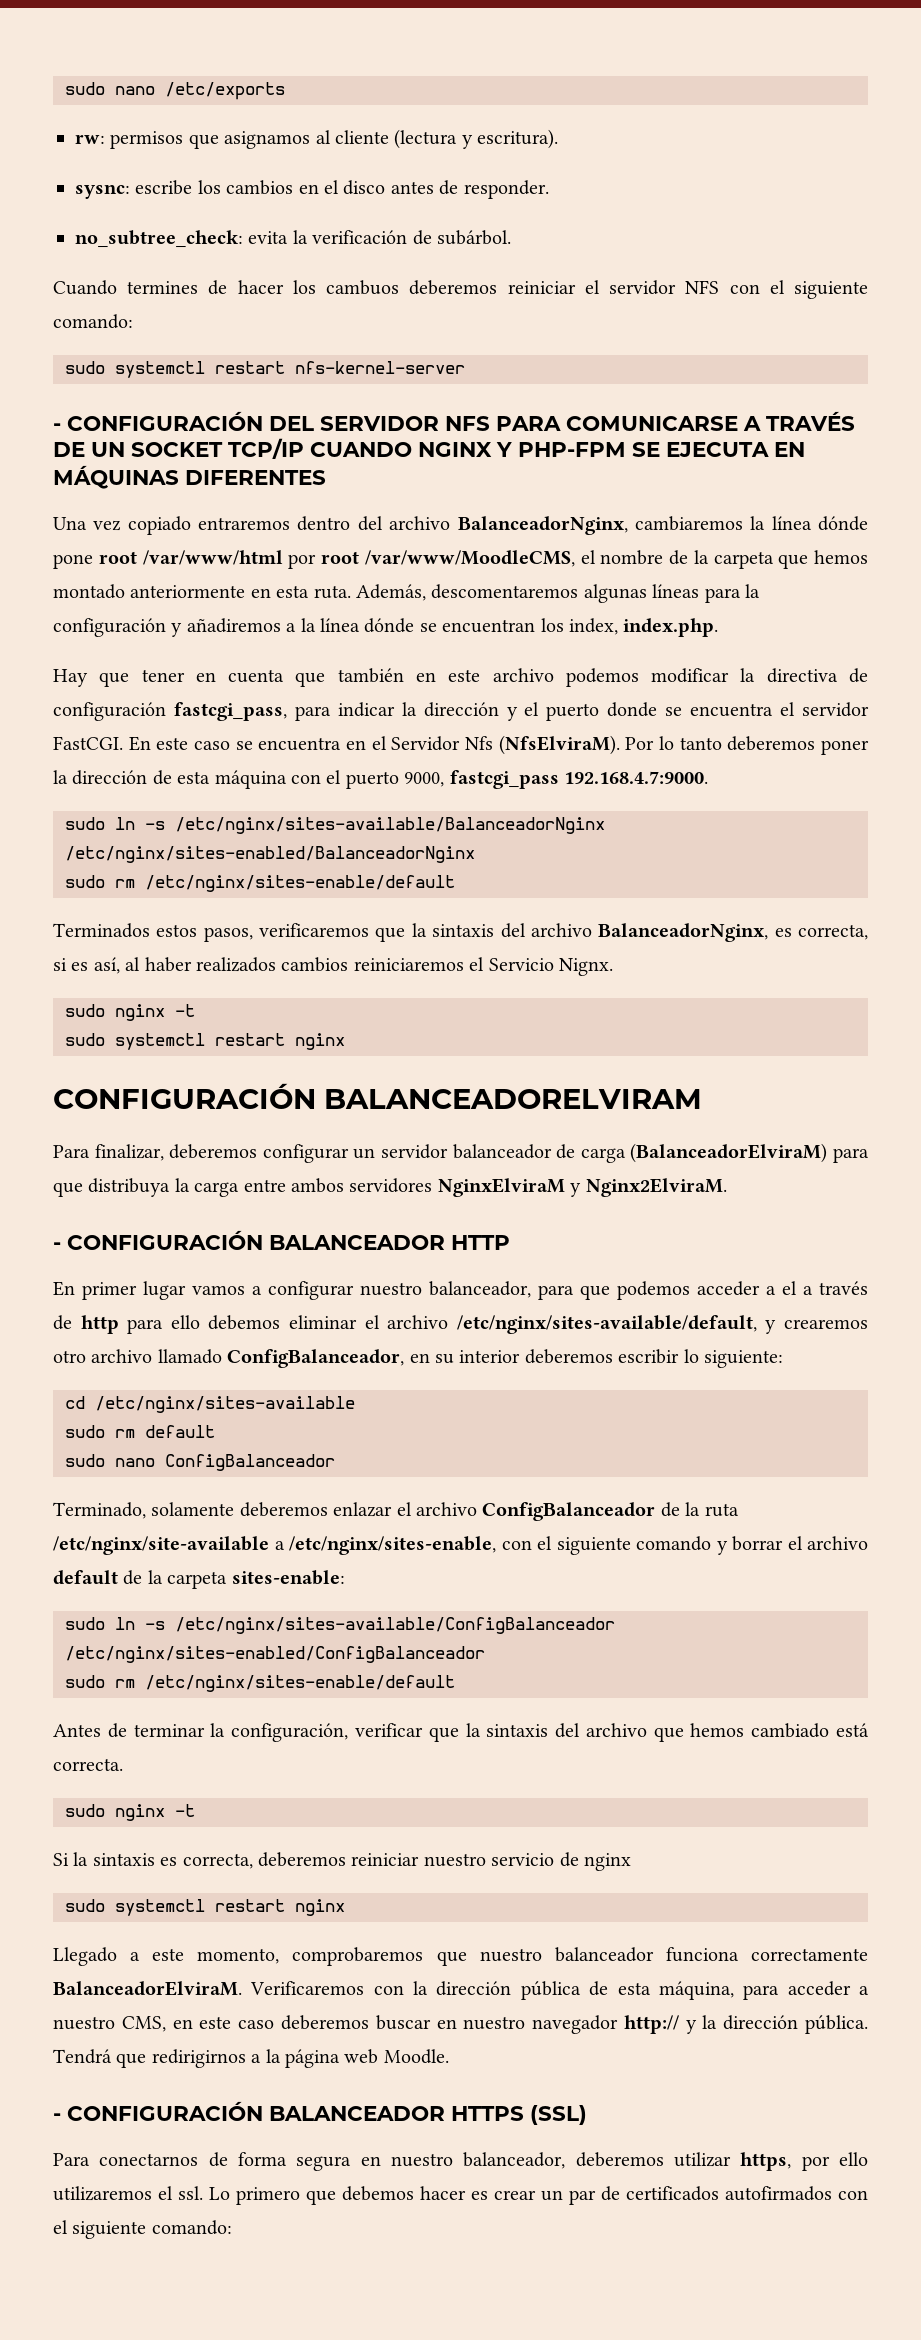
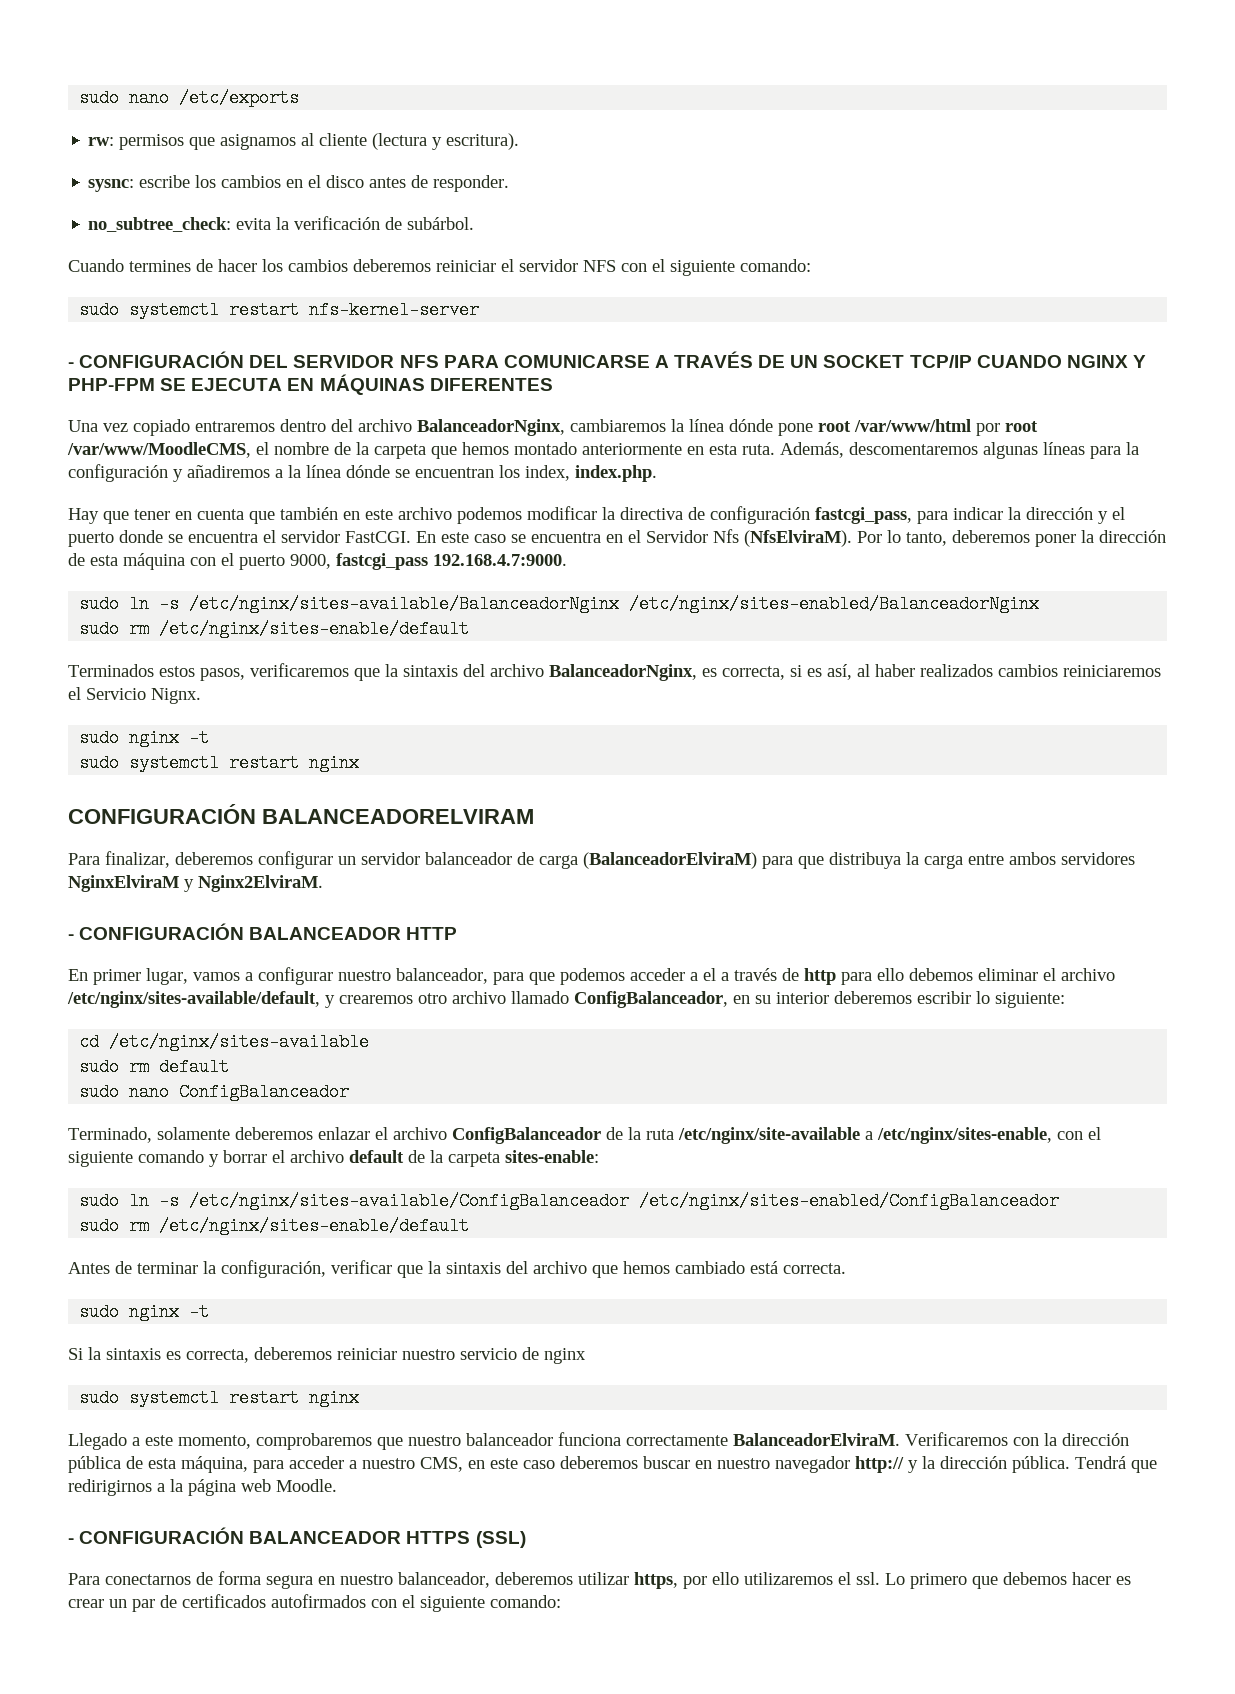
- Cuando termines de hacer los cambuos deberemos reiniciar el servidor NFS con el siguiente comando:
+ Cuando termines de hacer los cambios deberemos reiniciar el servidor NFS con el siguiente comando:
- Por lo tanto deberemos poner la dirección de esta máquina con el puerto 9000, fastcgi_pass 192.168.4.7:9000.
+ Por lo tanto, deberemos poner la dirección de esta máquina con el puerto 9000, fastcgi_pass 192.168.4.7:9000.
- En primer lugar vamos a configurar nuestro balanceador, para que podemos acceder a el a través de http para ello debemos eliminar el archivo /etc/nginx/sites-available/default, y crearemos otro archivo llamado ConfigBalanceador, en su interior deberemos escribir lo siguiente:
+ En primer lugar, vamos a configurar nuestro balanceador, para que podemos acceder a el a través de http para ello debemos eliminar el archivo /etc/nginx/sites-available/default, y crearemos otro archivo llamado ConfigBalanceador, en su interior deberemos escribir lo siguiente:

